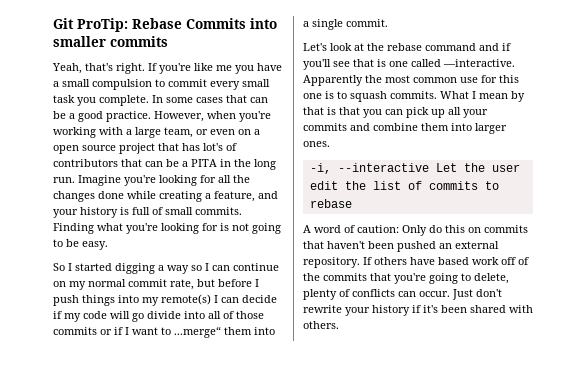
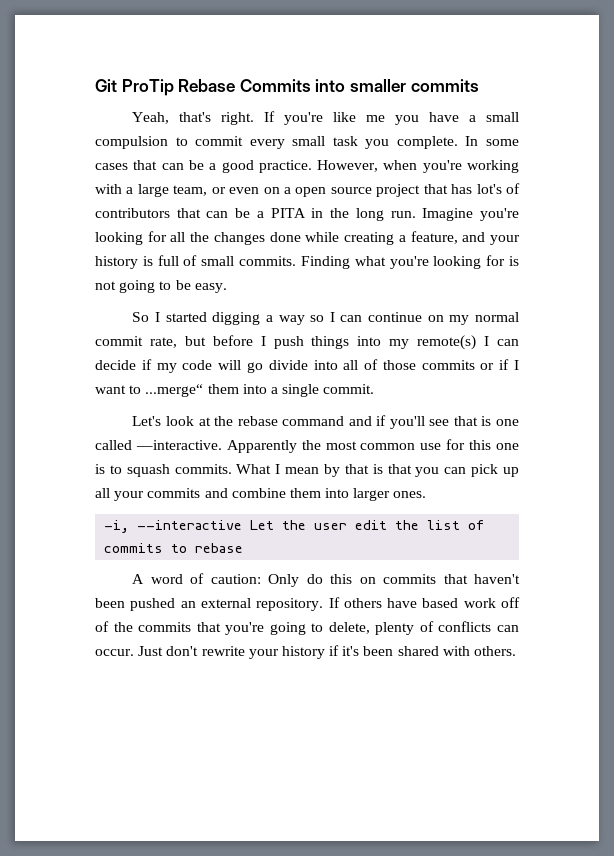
- Git ProTip: Rebase Commits into smaller commits
+ Git ProTip Rebase Commits into smaller commits

